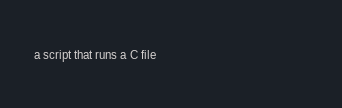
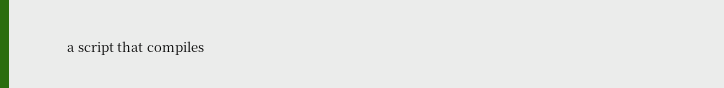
- a script that runs a C file
+ a script that compiles

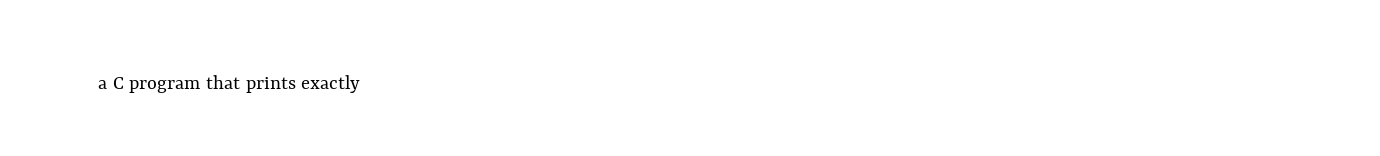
- a script that compiles
+ a C program that prints exactly

